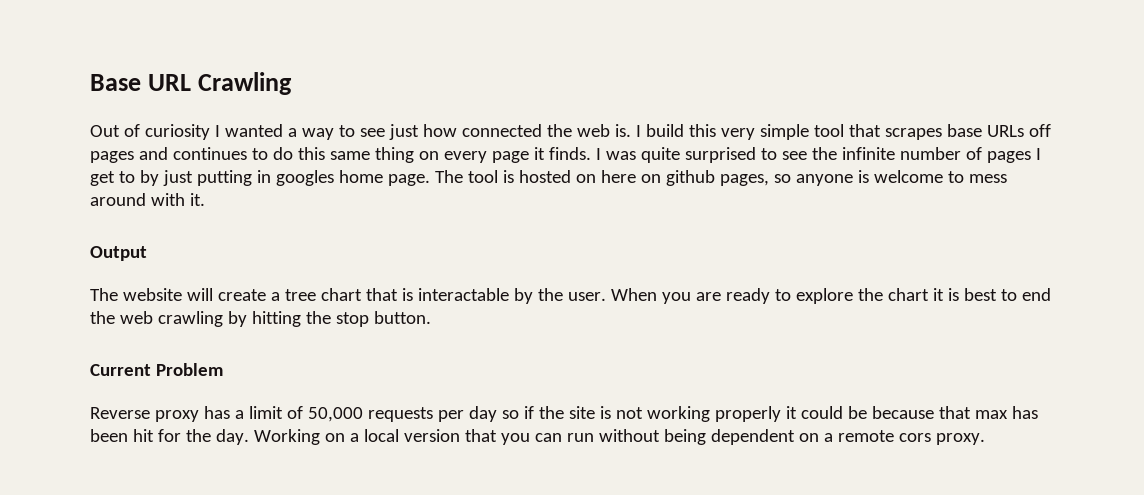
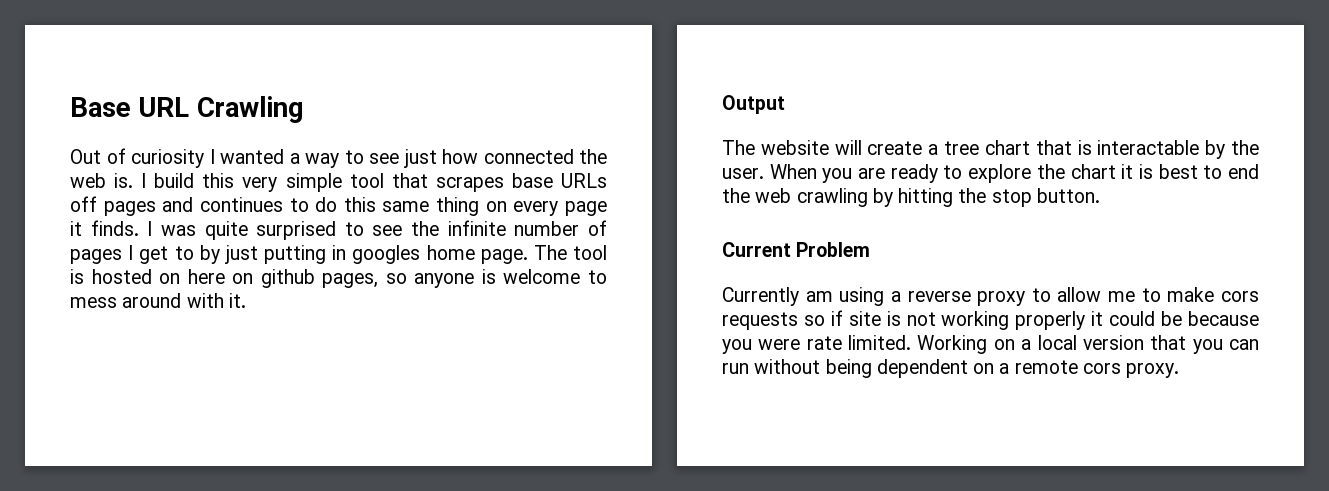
- Reverse proxy has a limit of 50,000 requests per day so if the site is not working properly it could be because that max has been hit for the day.
+ Currently am using a reverse proxy to allow me to make cors requests so if site is not working properly it could be because you were rate limited.

